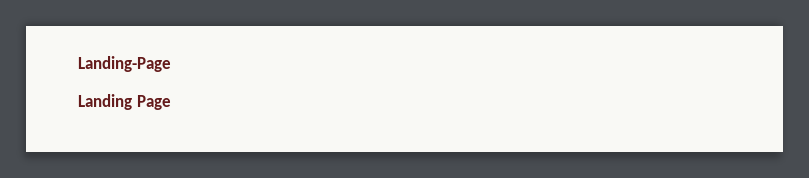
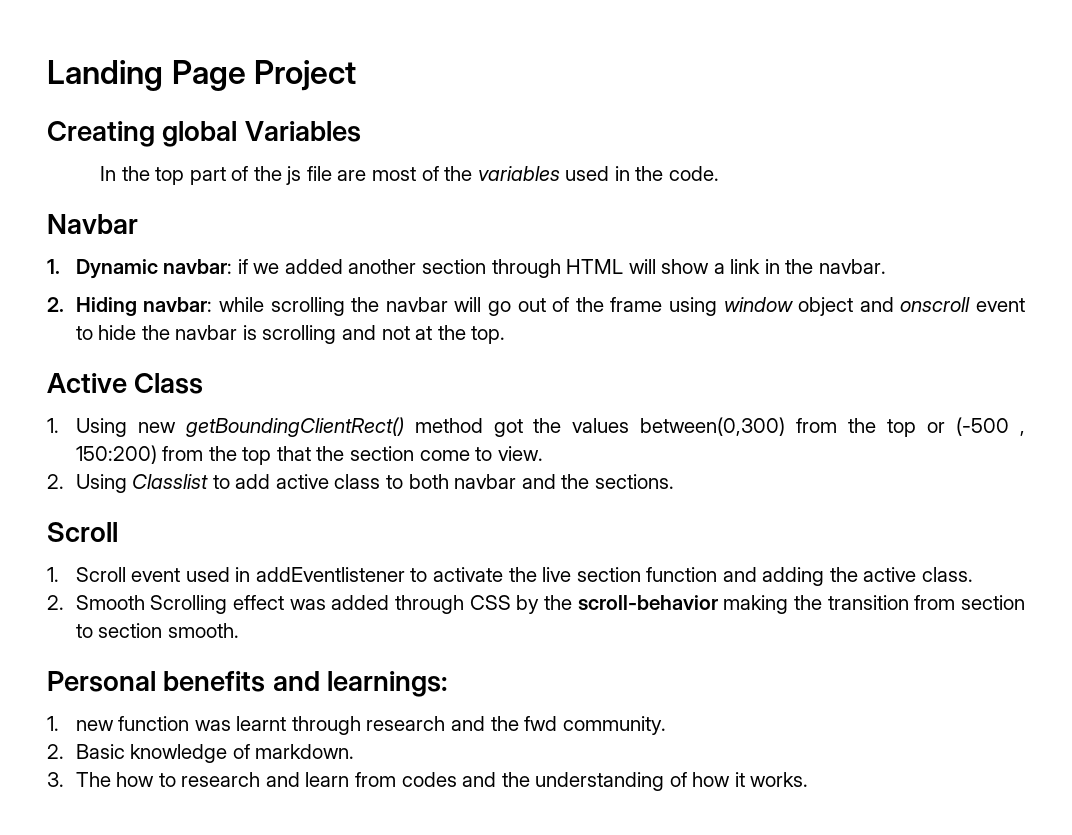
- Landing-Page
- Landing Page
+ Landing Page Project
+ Creating global Variables
+ In the top part of the js file are most of the variables used in the code.
+ Navbar
+ 1. Dynamic navbar: if we added another section through HTML will show a link in the navbar.
+ 2. Hiding navbar: while scrolling the navbar will go out of the frame using window object and onscroll event to hide the navbar is scrolling and not at the top.
+ Active Class
+ 1. Using new getBoundingClientRect() method got the values between(0,300) from the top or (-500 , 150:200) from the top that the section come to view.
+ 2. Using Classlist to add active class to both navbar and the sections.
+ Scroll
+ 1. Scroll event used in addEventlistener to activate the live section function and adding the active class.
+ 2. Smooth Scrolling effect was added through CSS by the scroll-behavior making the transition from section to section smooth.
+ Personal benefits and learnings:
+ 1. new function was learnt through research and the fwd community.
+ 2. Basic knowledge of markdown.
+ 3. The how to research and learn from codes and the understanding of how it works.

